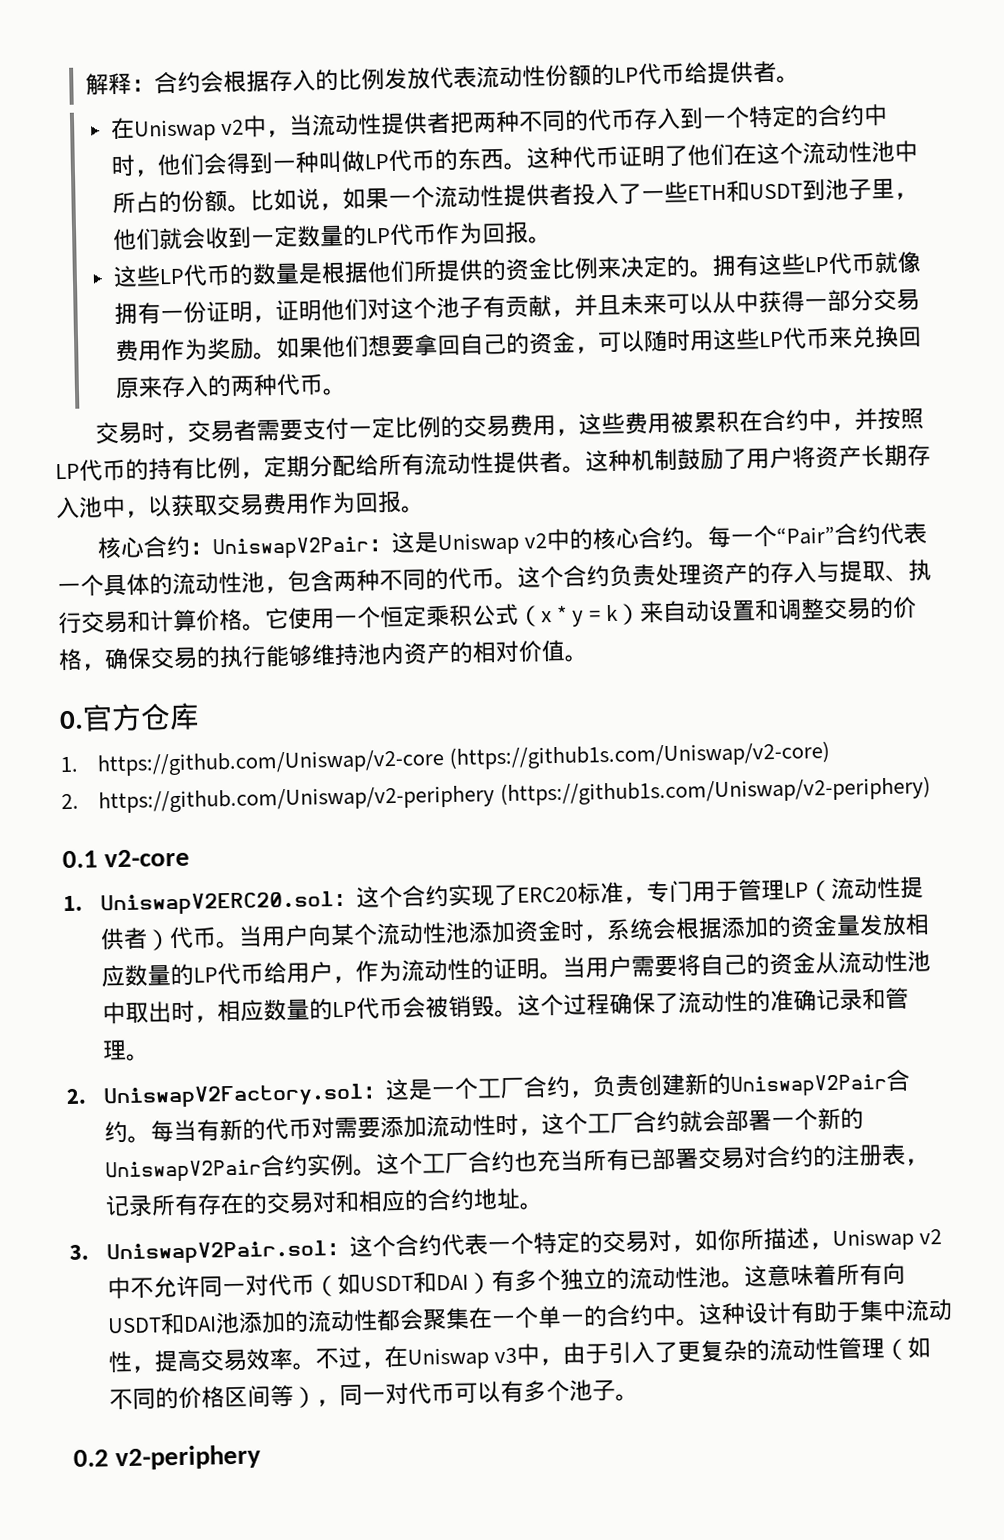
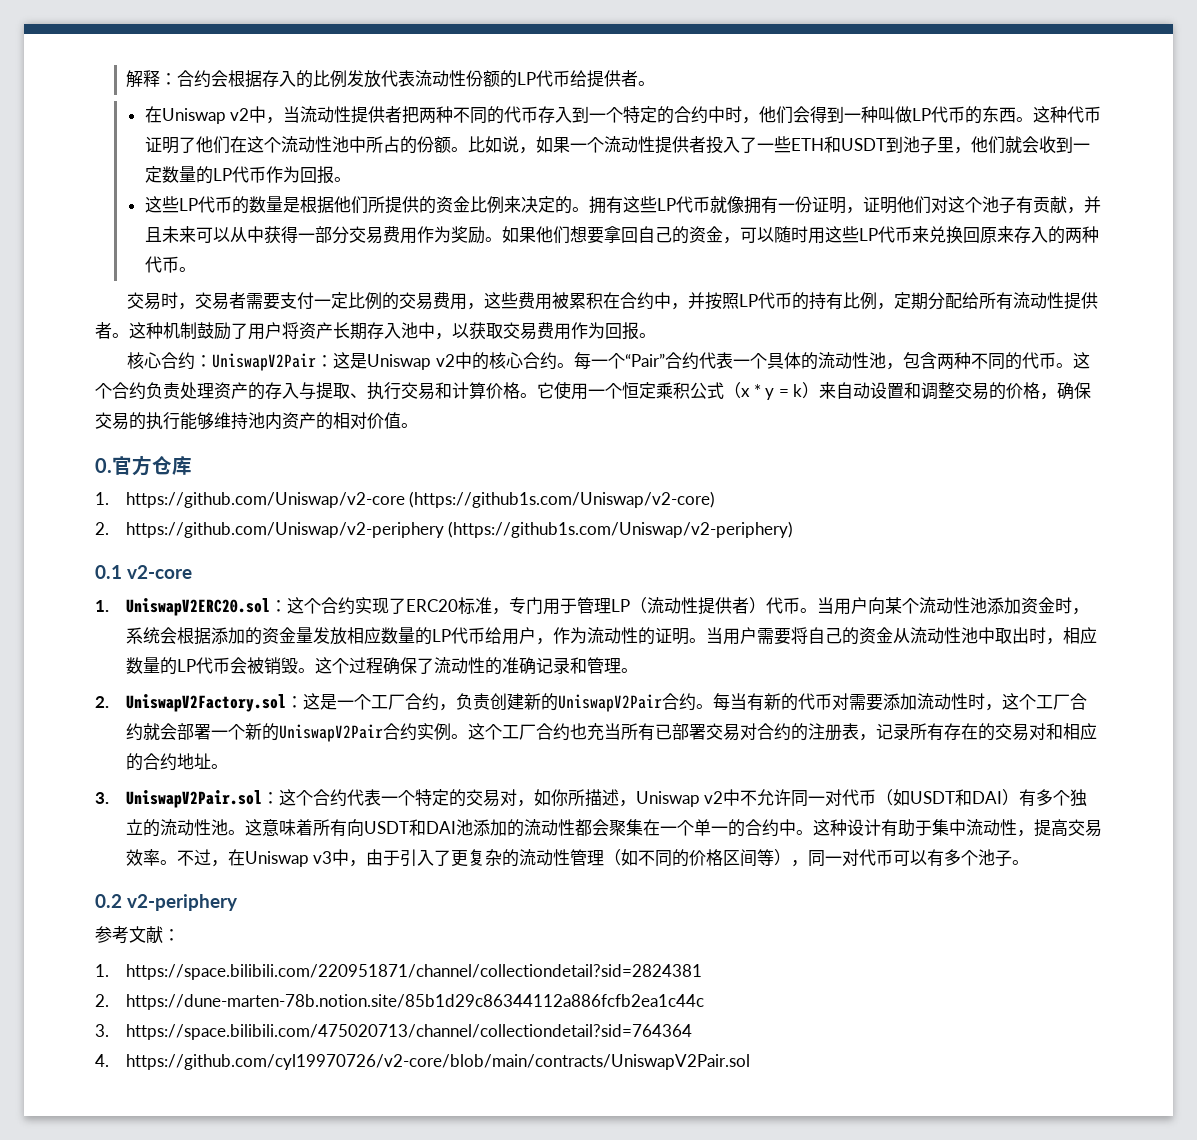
+ 参考文献：
+ 1. https://space.bilibili.com/220951871/channel/collectiondetail?sid=2824381
+ 2. https://dune-marten-78b.notion.site/85b1d29c86344112a886fcfb2ea1c44c
+ 3. https://space.bilibili.com/475020713/channel/collectiondetail?sid=764364
+ 4. https://github.com/cyl19970726/v2-core/blob/main/contracts/UniswapV2Pair.sol

